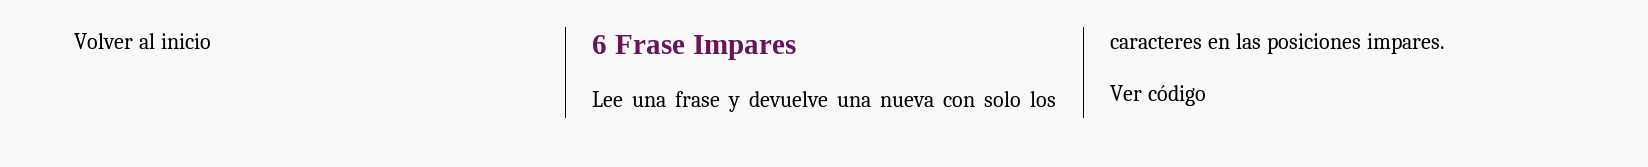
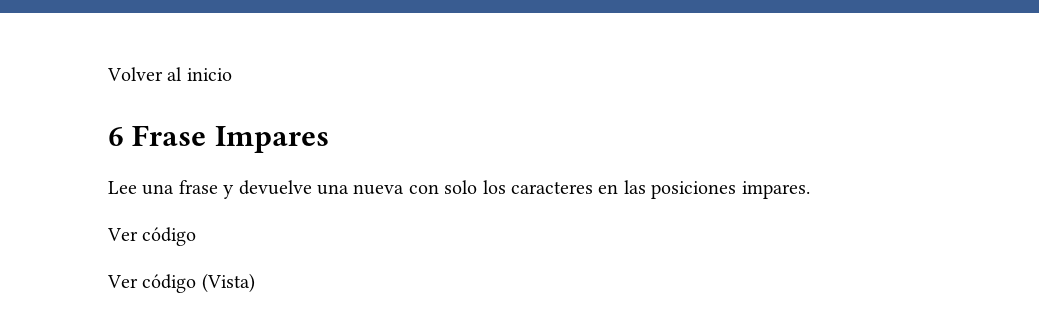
+ Ver código (Vista)

